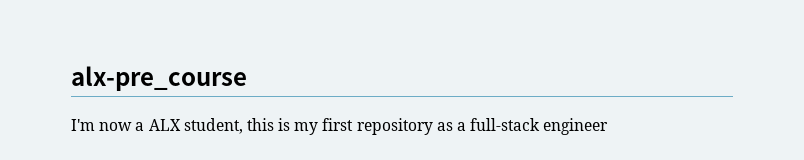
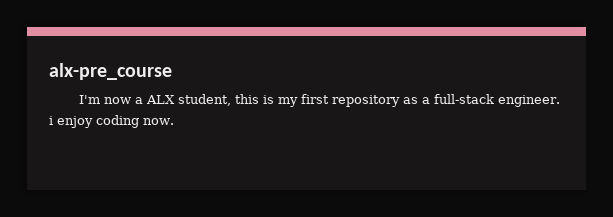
- I'm now a ALX student, this is my first repository as a full-stack engineer
+ I'm now a ALX student, this is my first repository as a full-stack engineer. i enjoy coding now.

